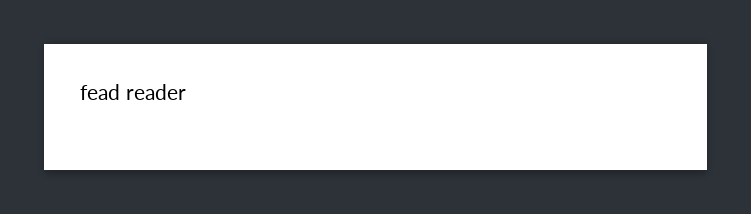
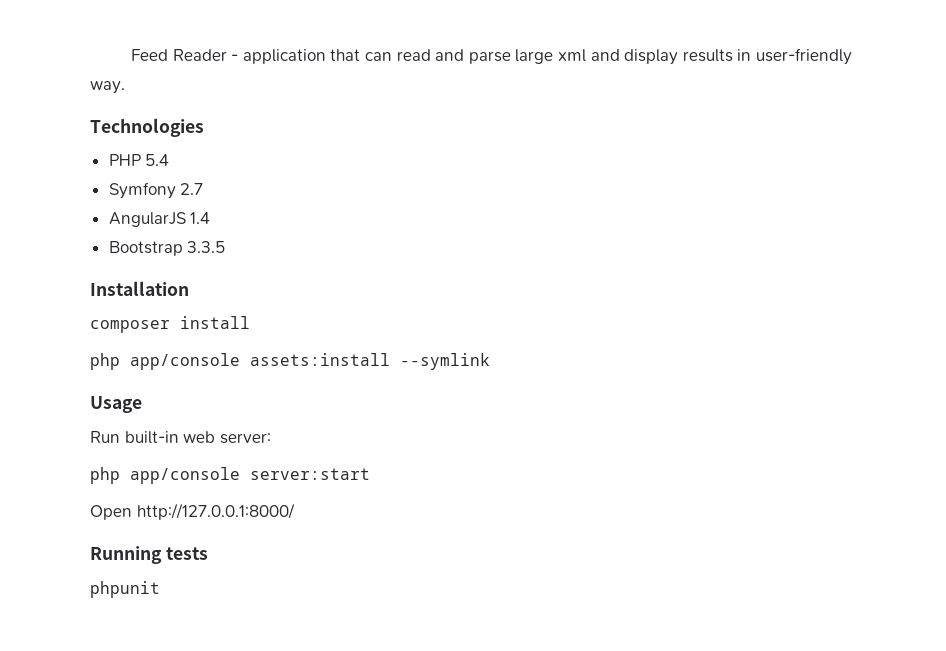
- fead reader
+ Feed Reader - application that can read and parse large xml and display results in user-friendly way.
+ Technologies
+ PHP 5.4
+ Symfony 2.7
+ AngularJS 1.4
+ Bootstrap 3.3.5
+ Installation
+ composer install
+ php app/console assets:install --symlink
+ Usage
+ Run built-in web server:
+ php app/console server:start
+ Open http://127.0.0.1:8000/
+ Running tests
+ phpunit

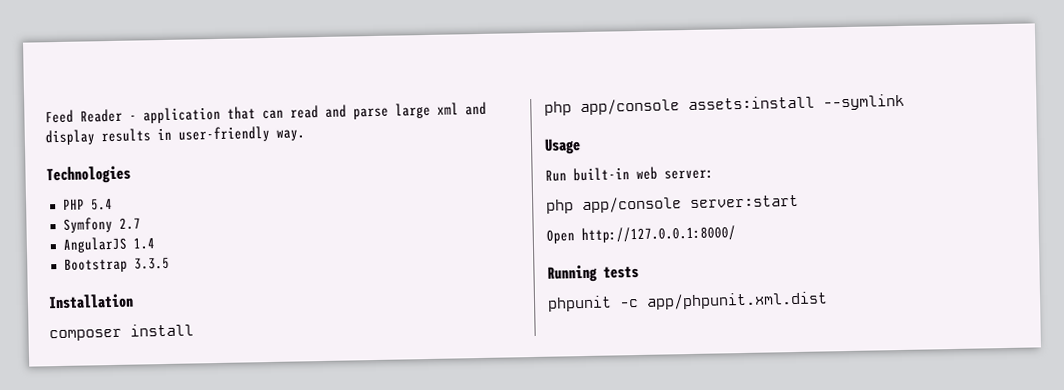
- phpunit
+ phpunit -c app/phpunit.xml.dist

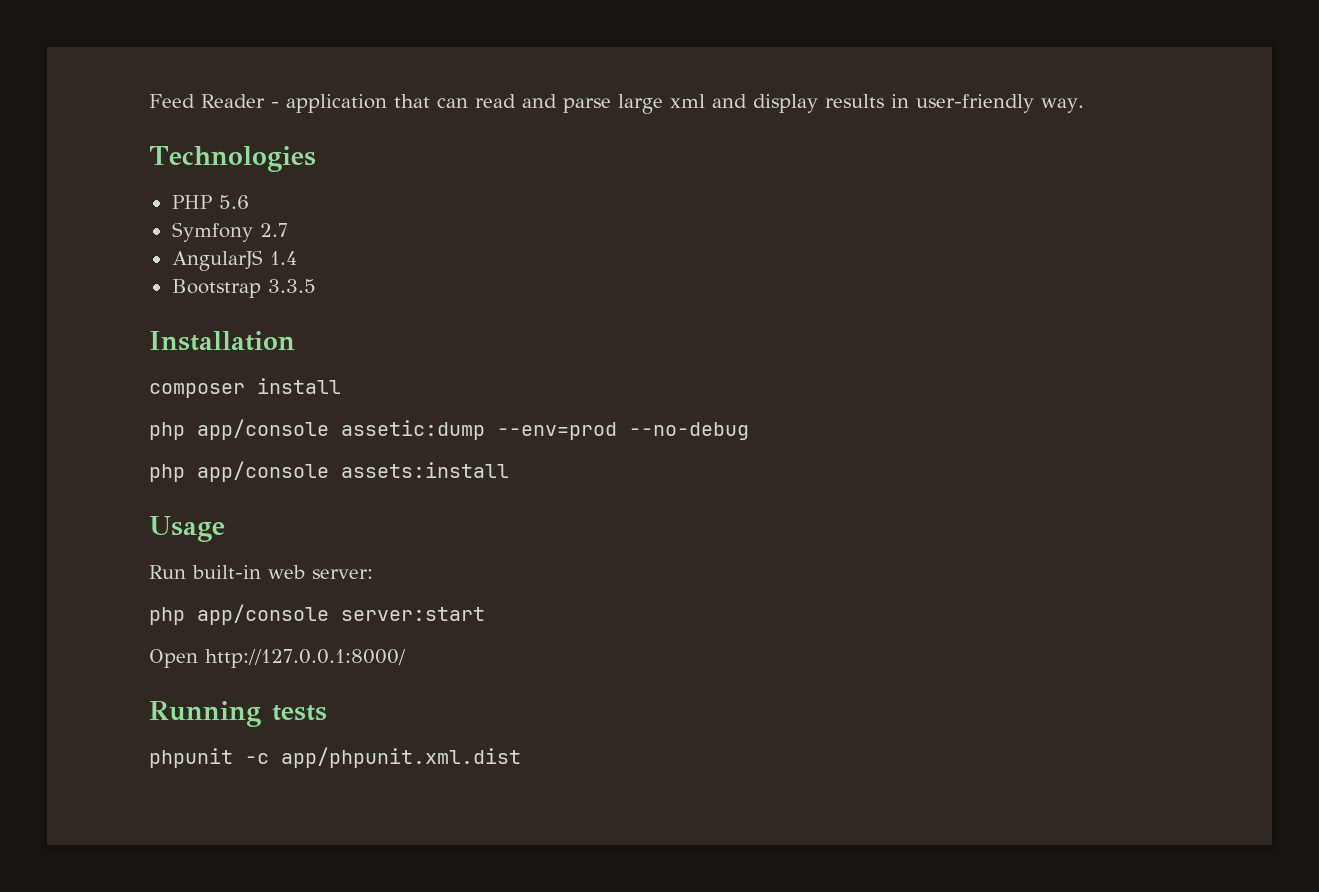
- PHP 5.4
+ PHP 5.6
+ php app/console assetic:dump --env=prod --no-debug
- php app/console assets:install --symlink
+ php app/console assets:install

